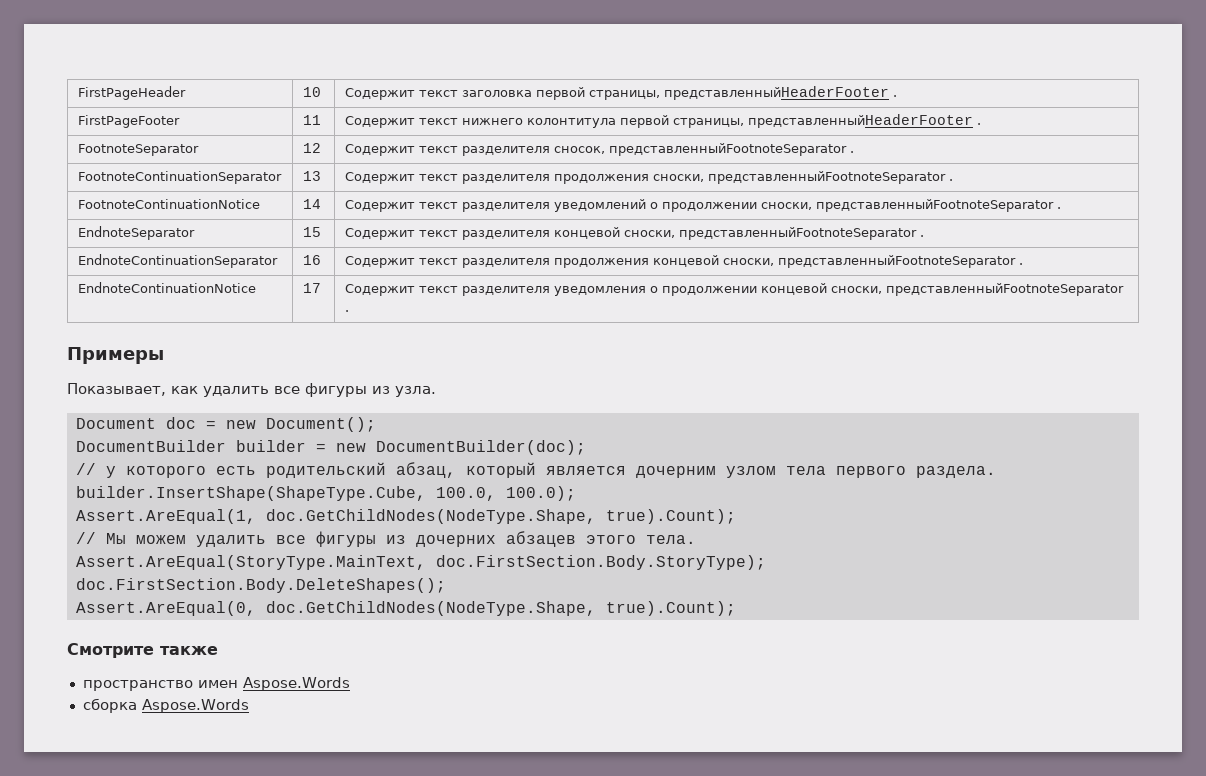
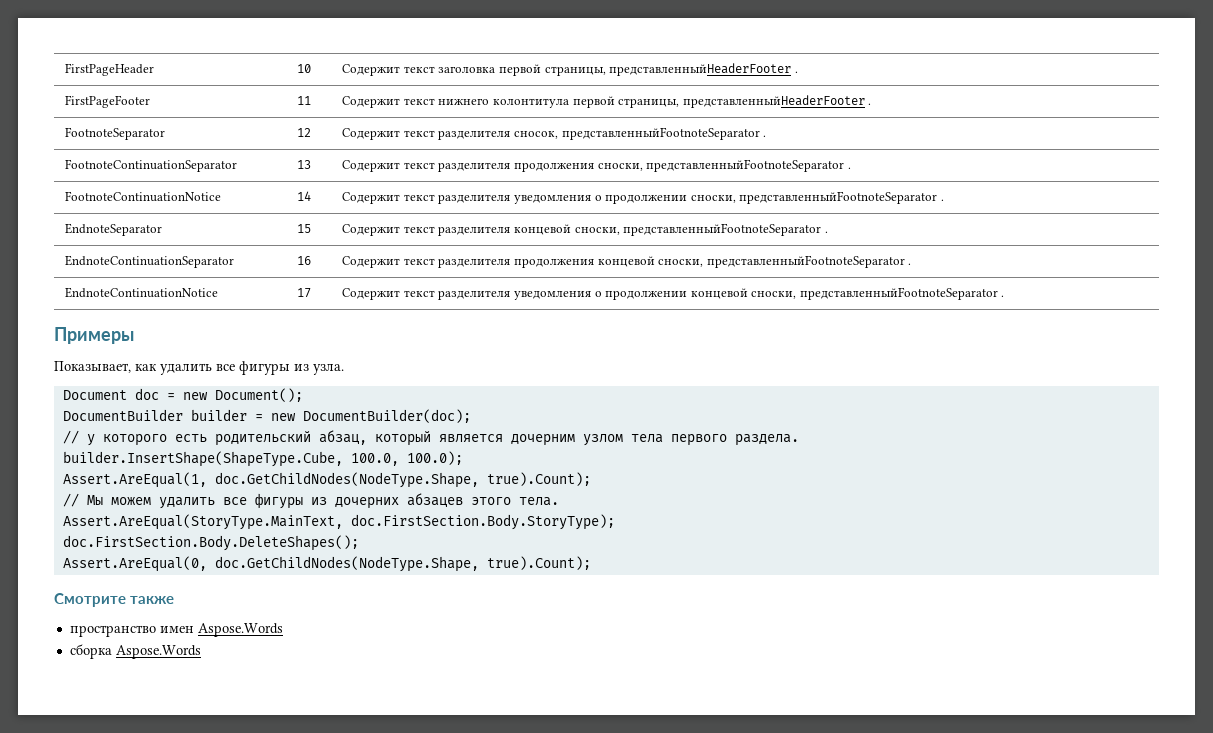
- FootnoteContinuationNotice | 14 | Содержит текст разделителя уведомлений о продолжении сноски, представленныйFootnoteSeparator .
+ FootnoteContinuationNotice | 14 | Содержит текст разделителя уведомления о продолжении сноски, представленныйFootnoteSeparator .

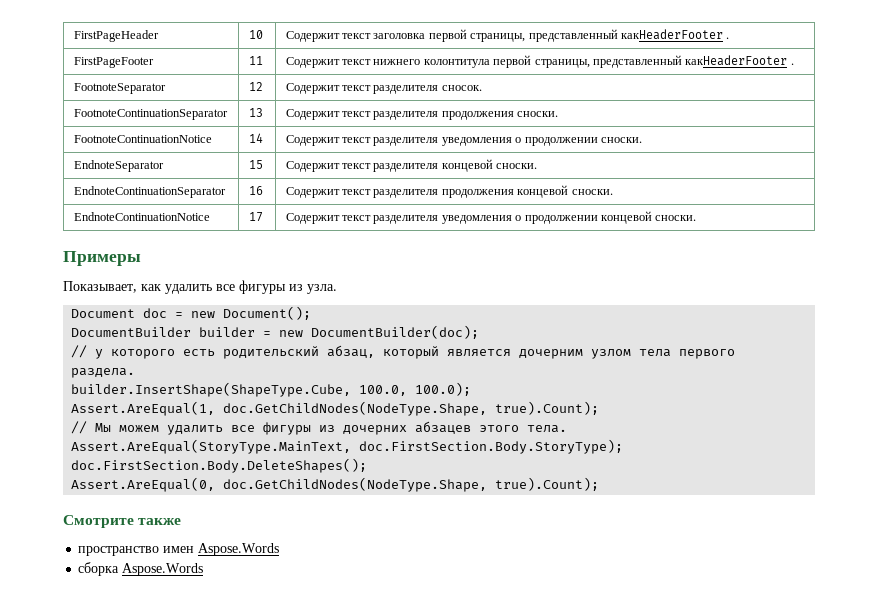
- FirstPageHeader | 10 | Содержит текст заголовка первой страницы, представленныйHeaderFooter .
+ FirstPageHeader | 10 | Содержит текст заголовка первой страницы, представленный какHeaderFooter .
- FirstPageFooter | 11 | Содержит текст нижнего колонтитула первой страницы, представленныйHeaderFooter .
+ FirstPageFooter | 11 | Содержит текст нижнего колонтитула первой страницы, представленный какHeaderFooter .
- FootnoteSeparator | 12 | Содержит текст разделителя сносок, представленныйFootnoteSeparator .
+ FootnoteSeparator | 12 | Содержит текст разделителя сносок.
- FootnoteContinuationSeparator | 13 | Содержит текст разделителя продолжения сноски, представленныйFootnoteSeparator .
+ FootnoteContinuationSeparator | 13 | Содержит текст разделителя продолжения сноски.
- FootnoteContinuationNotice | 14 | Содержит текст разделителя уведомления о продолжении сноски, представленныйFootnoteSeparator .
+ FootnoteContinuationNotice | 14 | Содержит текст разделителя уведомления о продолжении сноски.
- EndnoteSeparator | 15 | Содержит текст разделителя концевой сноски, представленныйFootnoteSeparator .
+ EndnoteSeparator | 15 | Содержит текст разделителя концевой сноски.
- EndnoteContinuationSeparator | 16 | Содержит текст разделителя продолжения концевой сноски, представленныйFootnoteSeparator .
+ EndnoteContinuationSeparator | 16 | Содержит текст разделителя продолжения концевой сноски.
- EndnoteContinuationNotice | 17 | Содержит текст разделителя уведомления о продолжении концевой сноски, представленныйFootnoteSeparator .
+ EndnoteContinuationNotice | 17 | Содержит текст разделителя уведомления о продолжении концевой сноски.

